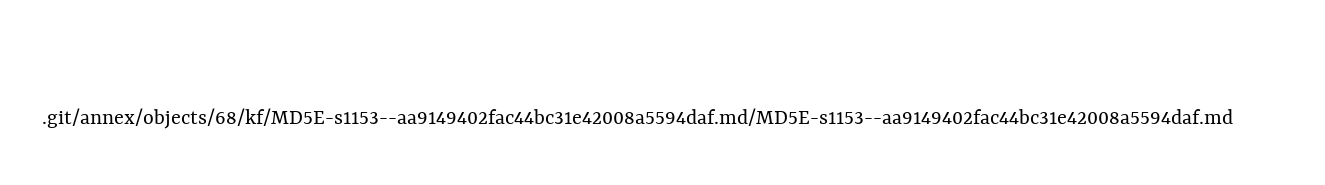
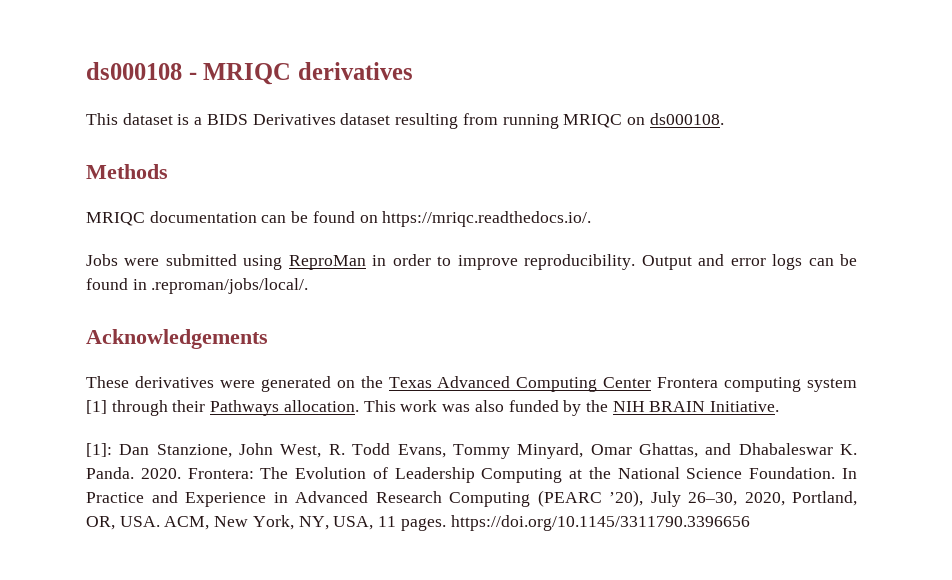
- .git/annex/objects/68/kf/MD5E-s1153--aa9149402fac44bc31e42008a5594daf.md/MD5E-s1153--aa9149402fac44bc31e42008a5594daf.md
+ ds000108 - MRIQC derivatives
+ This dataset is a BIDS Derivatives dataset resulting from running MRIQC on ds000108.
+ Methods
+ MRIQC documentation can be found on https://mriqc.readthedocs.io/.
+ Jobs were submitted using ReproMan in order to improve reproducibility. Output and error logs can be found in .reproman/jobs/local/.
+ Acknowledgements
+ These derivatives were generated on the Texas Advanced Computing Center Frontera computing system [1] through their Pathways allocation. This work was also funded by the NIH BRAIN Initiative.
+ [1]: Dan Stanzione, John West, R. Todd Evans, Tommy Minyard, Omar Ghattas, and Dhabaleswar K. Panda. 2020. Frontera: The Evolution of Leadership Computing at the National Science Foundation. In Practice and Experience in Advanced Research Computing (PEARC ’20), July 26–30, 2020, Portland, OR, USA. ACM, New York, NY, USA, 11 pages. https://doi.org/10.1145/3311790.3396656

